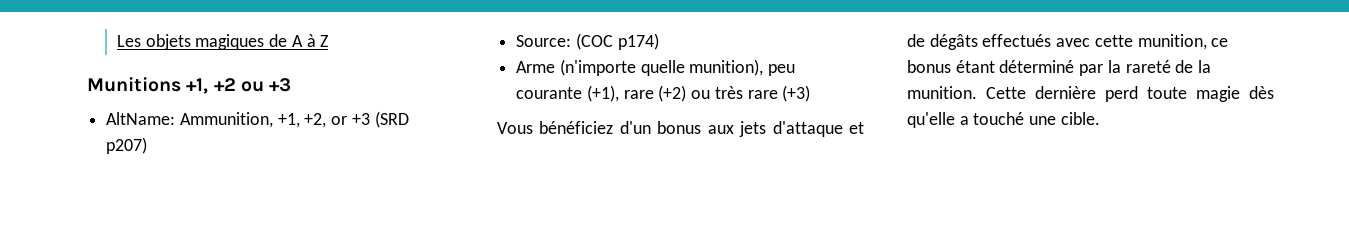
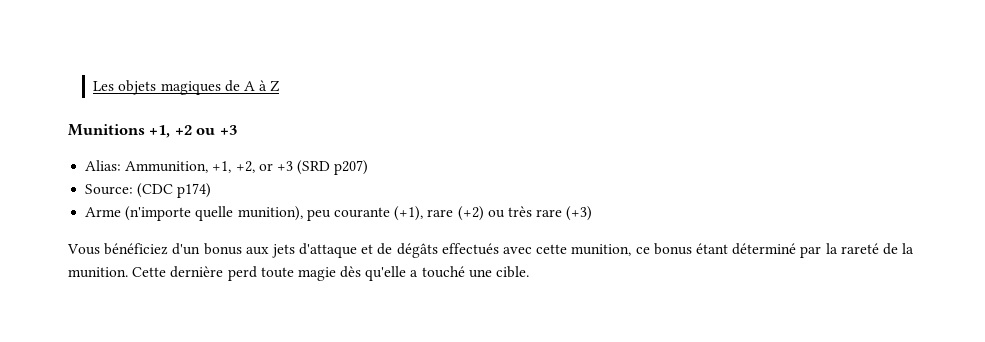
- AltName: Ammunition, +1, +2, or +3 (SRD p207)
+ Alias: Ammunition, +1, +2, or +3 (SRD p207)
- Source: (COC p174)
+ Source: (CDC p174)

